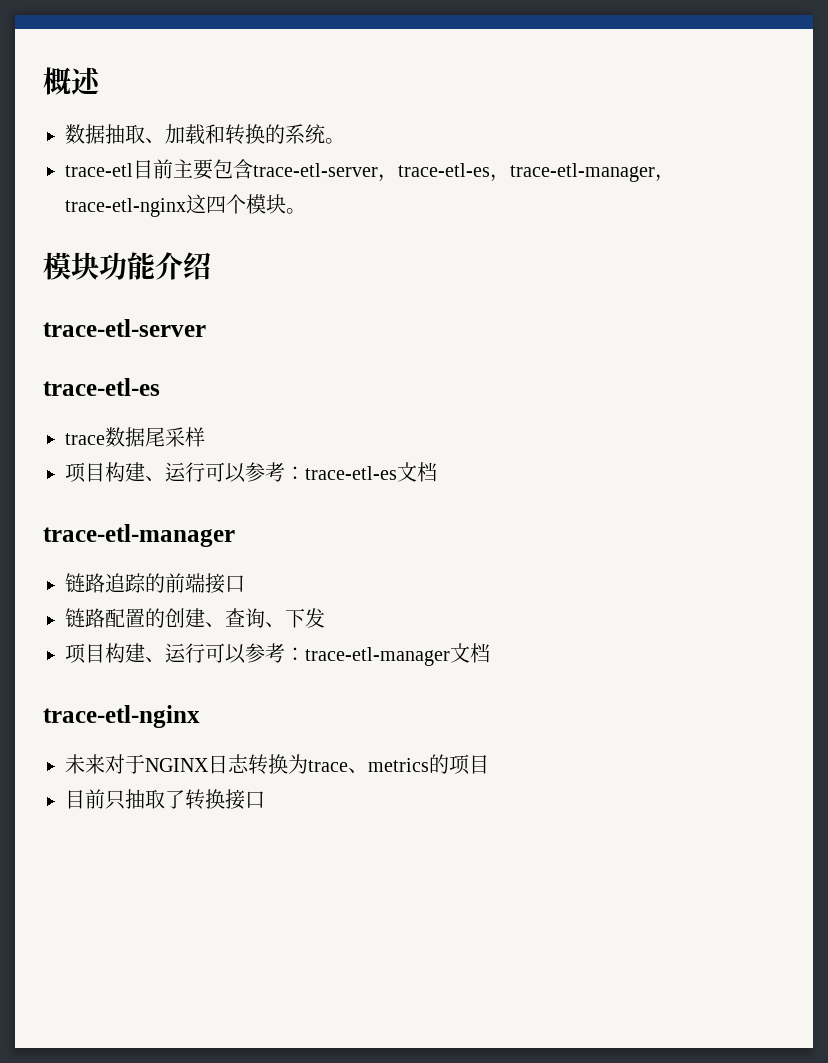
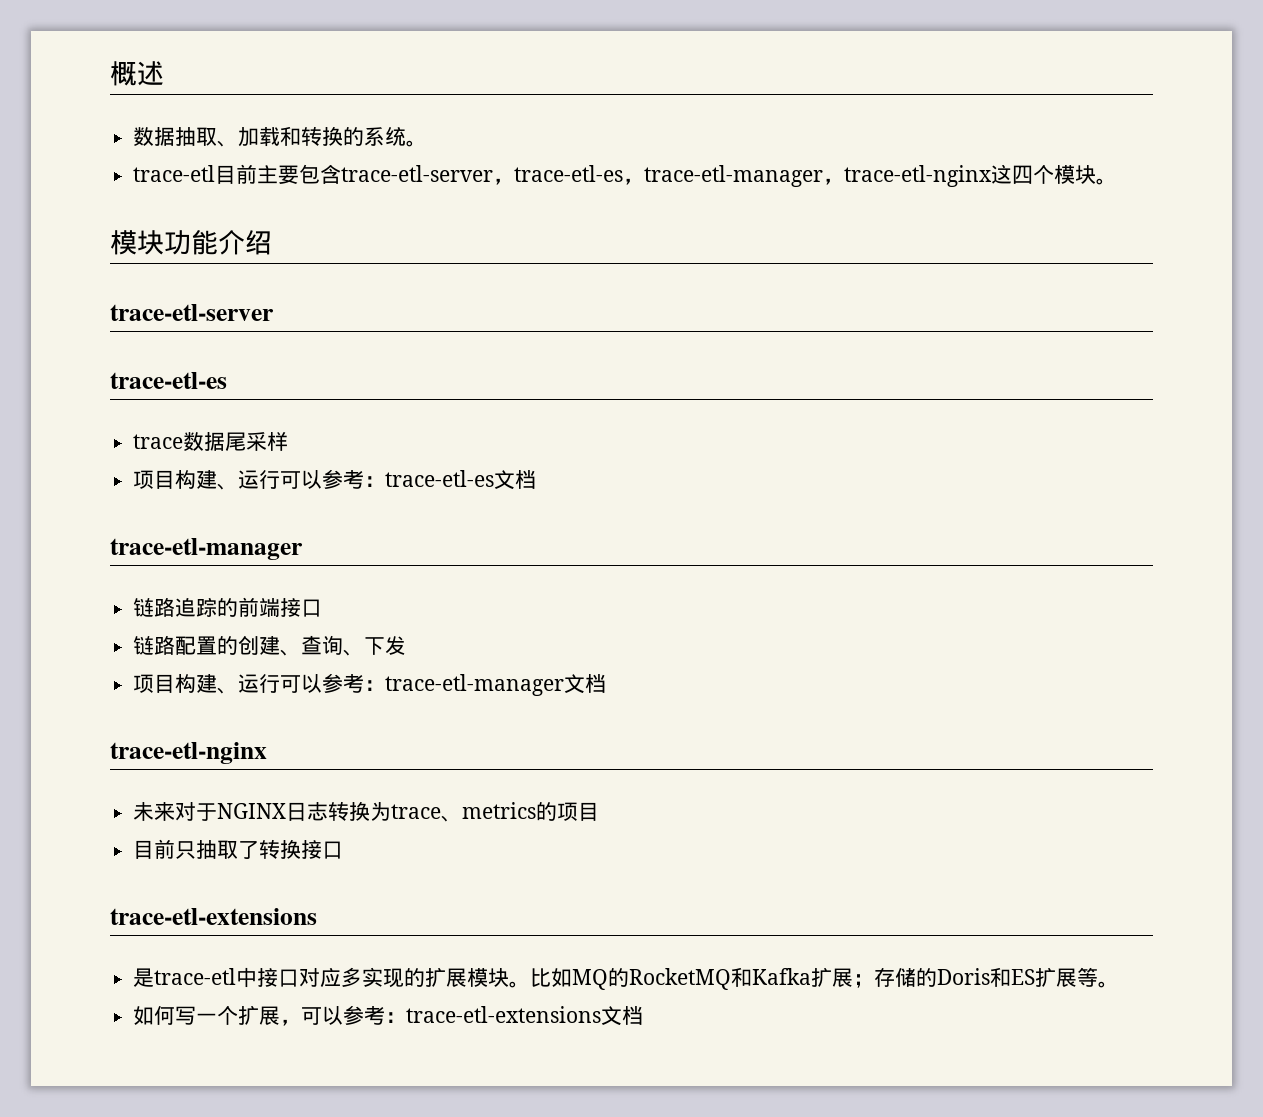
  目前只抽取了转换接口
+ trace-etl-extensions
+ 是trace-etl中接口对应多实现的扩展模块。比如MQ的RocketMQ和Kafka扩展；存储的Doris和ES扩展等。
+ 如何写一个扩展，可以参考：trace-etl-extensions文档

